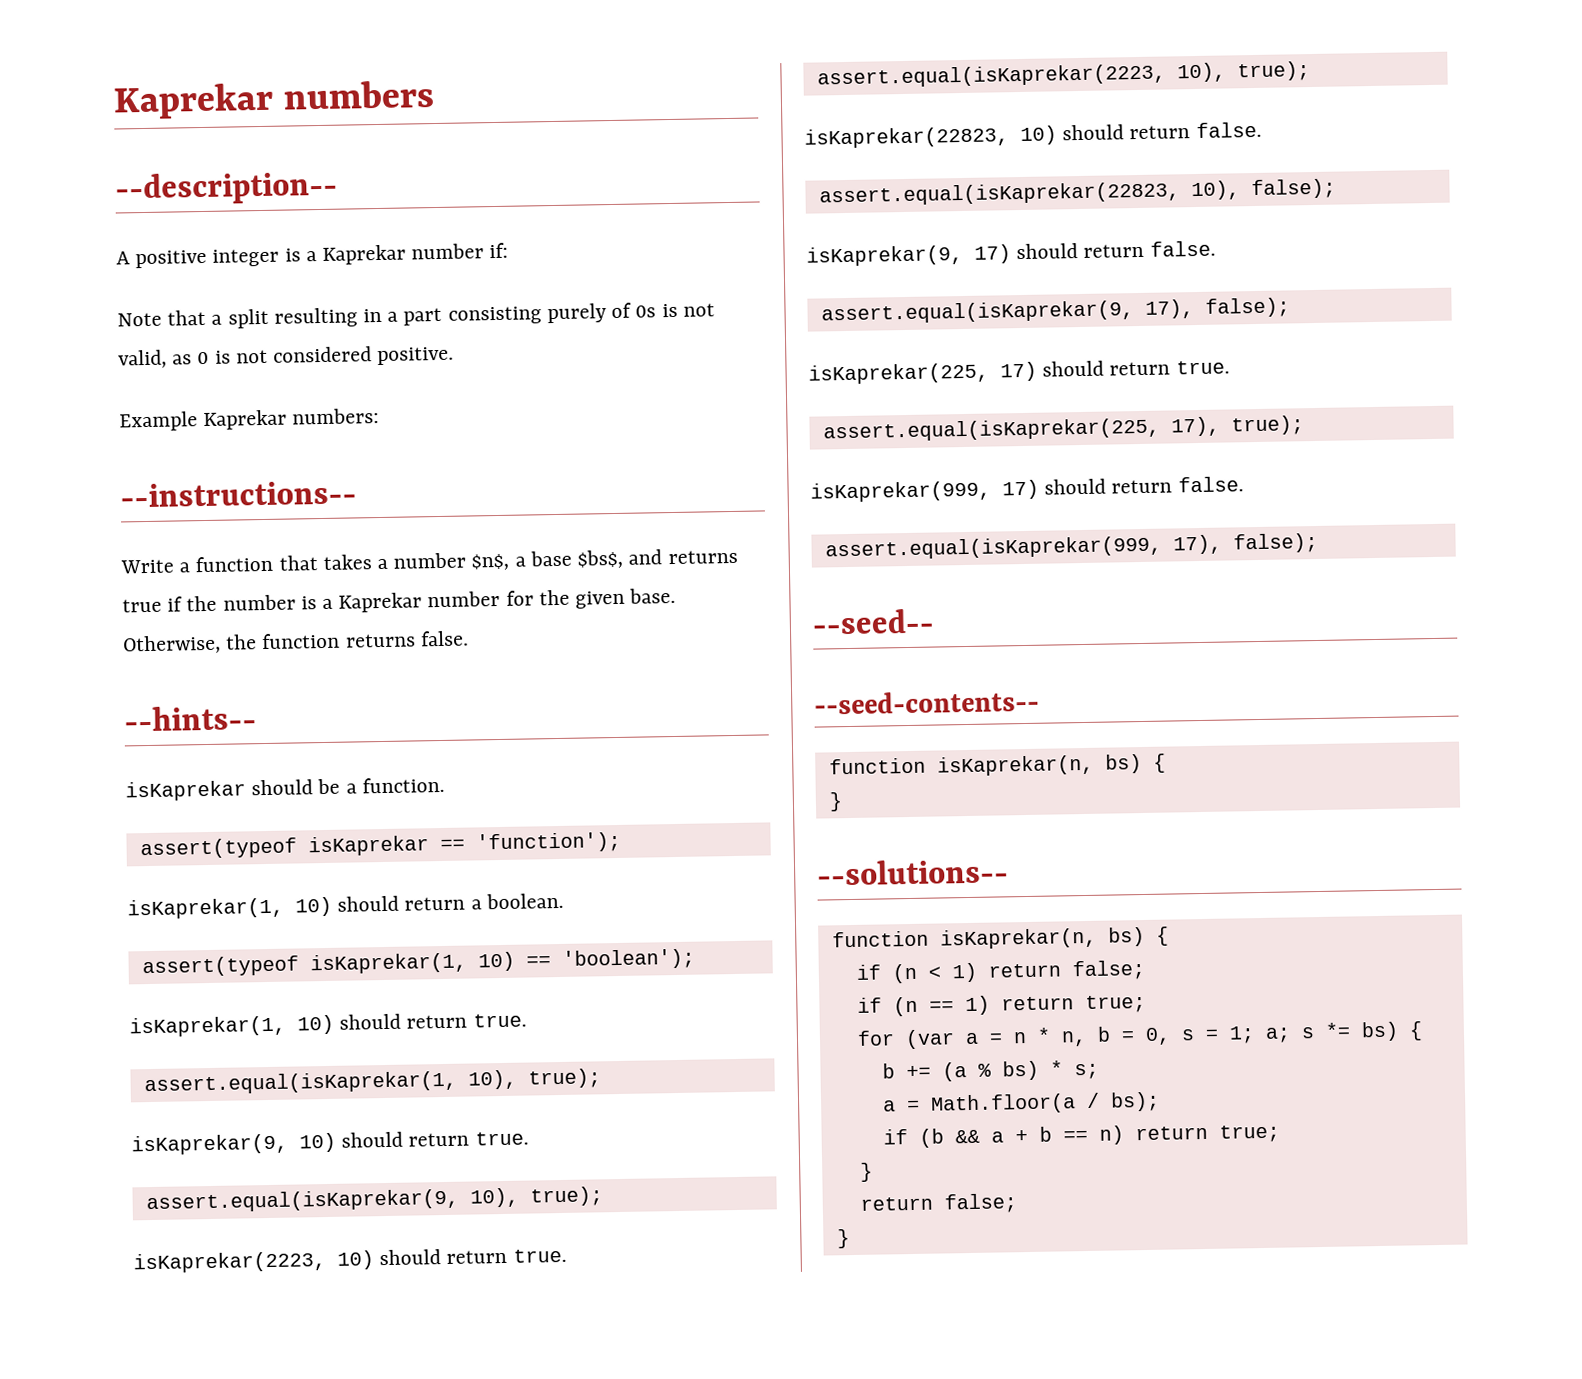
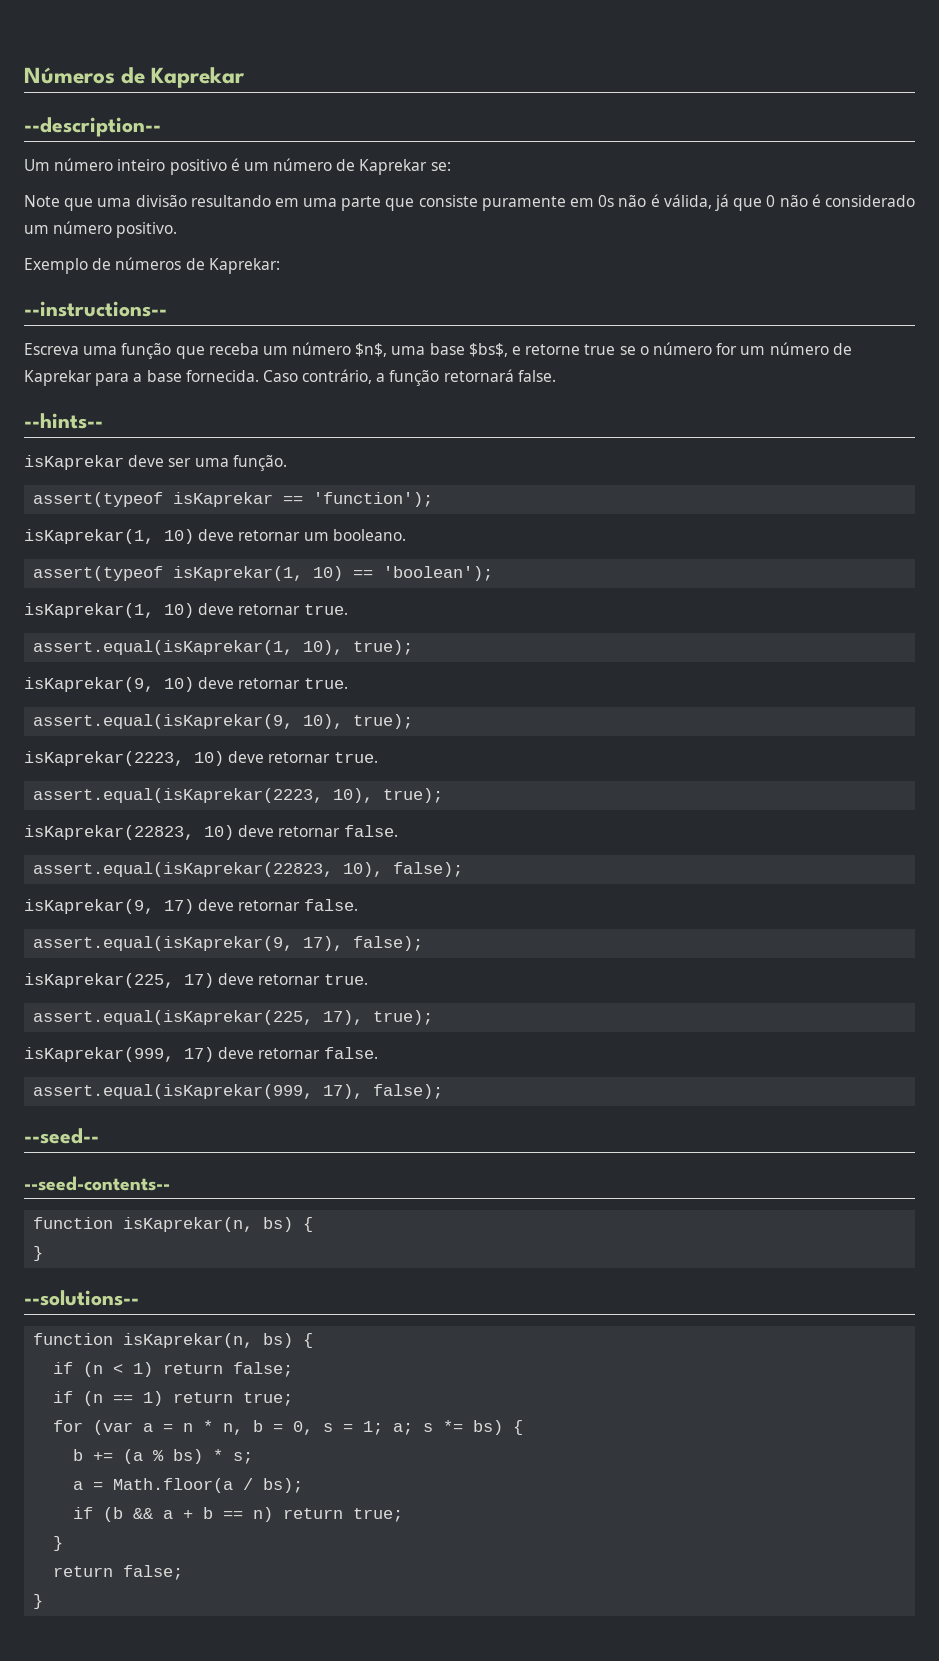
- Kaprekar numbers
+ Números de Kaprekar
- A positive integer is a Kaprekar number if:
- Note that a split resulting in a part consisting purely of 0s is not valid, as 0 is not considered positive.
- Example Kaprekar numbers:
+ Um número inteiro positivo é um número de Kaprekar se:
+ Note que uma divisão resultando em uma parte que consiste puramente em 0s não é válida, já que 0 não é considerado um número positivo.
+ Exemplo de números de Kaprekar:
  --instructions--
- Write a function that takes a number $n$, a base $bs$, and returns true if the number is a Kaprekar number for the given base. Otherwise, the function returns false.
+ Escreva uma função que receba um número $n$, uma base $bs$, e retorne true se o número for um número de Kaprekar para a base fornecida. Caso contrário, a função retornará false.
- isKaprekar should be a function.
+ isKaprekar deve ser uma função.
- isKaprekar(1, 10) should return a boolean.
+ isKaprekar(1, 10) deve retornar um booleano.
- isKaprekar(1, 10) should return true.
+ isKaprekar(1, 10) deve retornar true.
- isKaprekar(9, 10) should return true.
+ isKaprekar(9, 10) deve retornar true.
- isKaprekar(2223, 10) should return true.
+ isKaprekar(2223, 10) deve retornar true.
- isKaprekar(22823, 10) should return false.
+ isKaprekar(22823, 10) deve retornar false.
- isKaprekar(9, 17) should return false.
+ isKaprekar(9, 17) deve retornar false.
- isKaprekar(225, 17) should return true.
+ isKaprekar(225, 17) deve retornar true.
- isKaprekar(999, 17) should return false.
+ isKaprekar(999, 17) deve retornar false.

